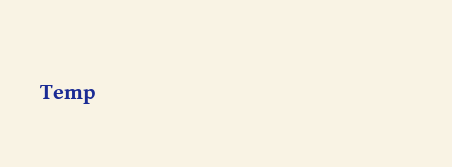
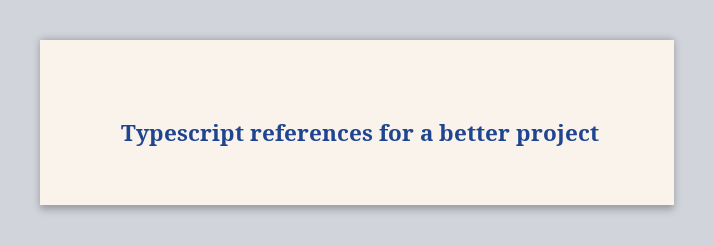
- Temp
+ Typescript references for a better project

